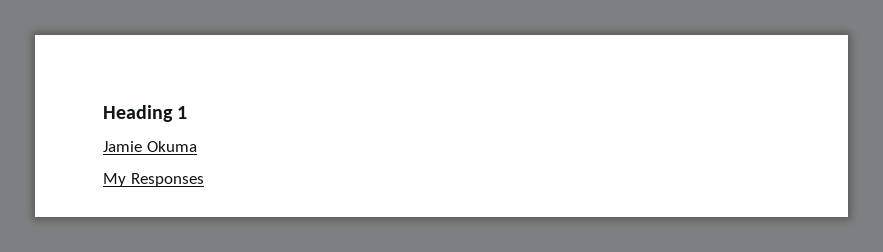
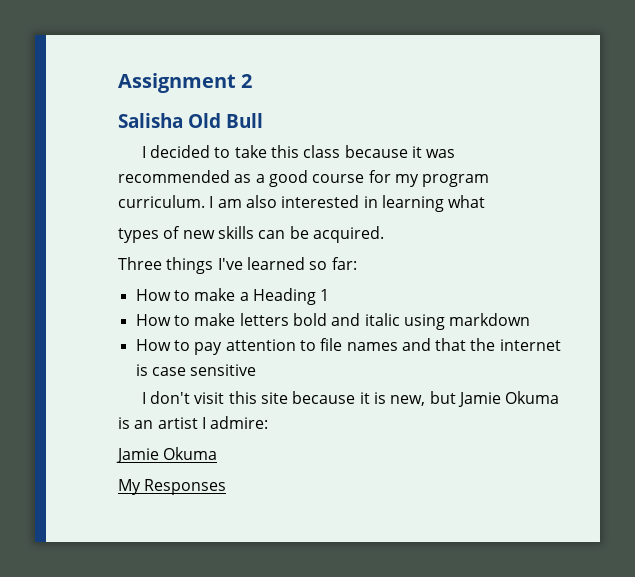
- Heading 1
+ Assignment 2
+ Salisha Old Bull
+ I decided to take this class because it was recommended as a good course for my program curriculum. I am also interested in learning what
+ types of new skills can be acquired.
+ Three things I've learned so far:
+ How to make a Heading 1
+ How to make letters bold and italic using markdown
+ How to pay attention to file names and that the internet is case sensitive
+ I don't visit this site because it is new, but Jamie Okuma is an artist I admire:

